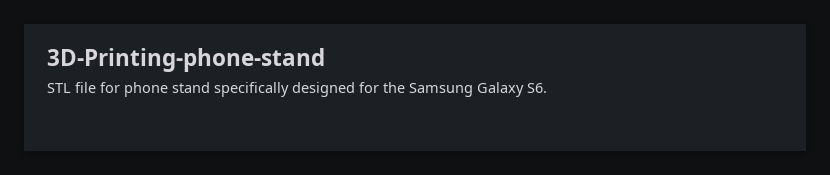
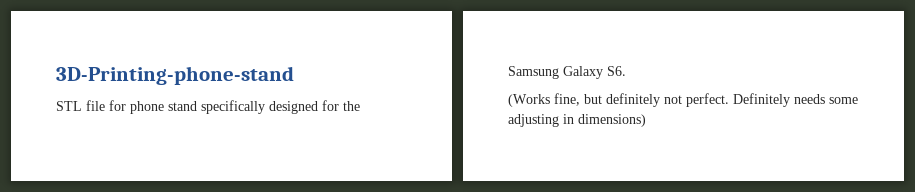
+ (Works fine, but definitely not perfect. Definitely needs some adjusting in dimensions)

